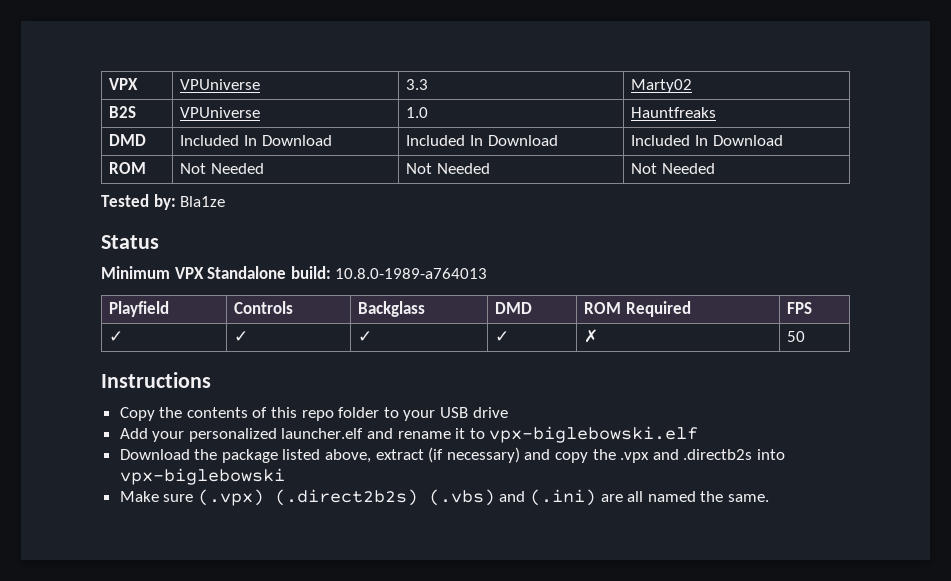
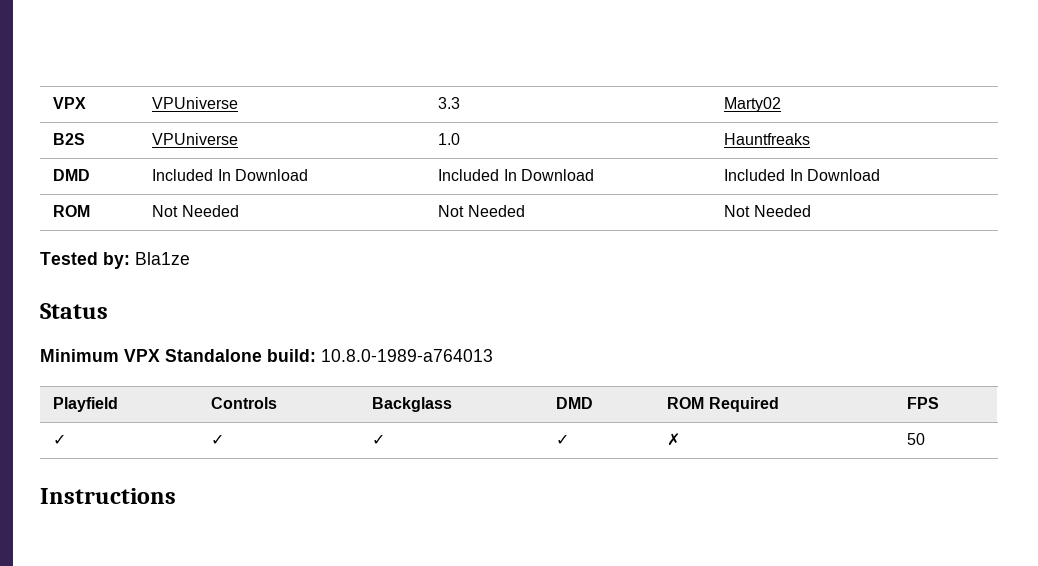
- Copy the contents of this repo folder to your USB drive
- Add your personalized launcher.elf and rename it to vpx-biglebowski.elf
- Download the package listed above, extract (if necessary) and copy the .vpx and .directb2s into vpx-biglebowski
- Make sure (.vpx) (.direct2b2s) (.vbs) and (.ini) are all named the same.

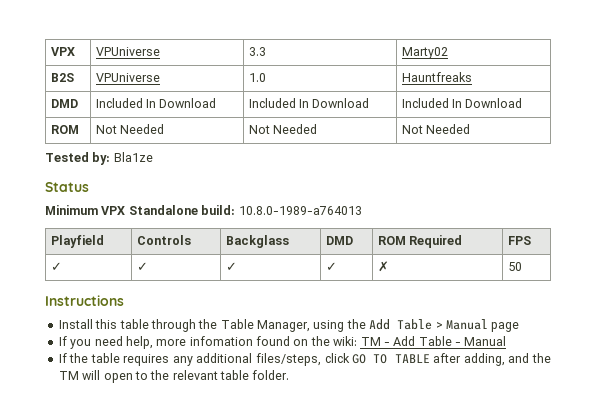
+ Install this table through the Table Manager, using the Add Table > Manual page
+ If you need help, more infomation found on the wiki: TM - Add Table - Manual
+ If the table requires any additional files/steps, click GO TO TABLE after adding, and the TM will open to the relevant table folder.

